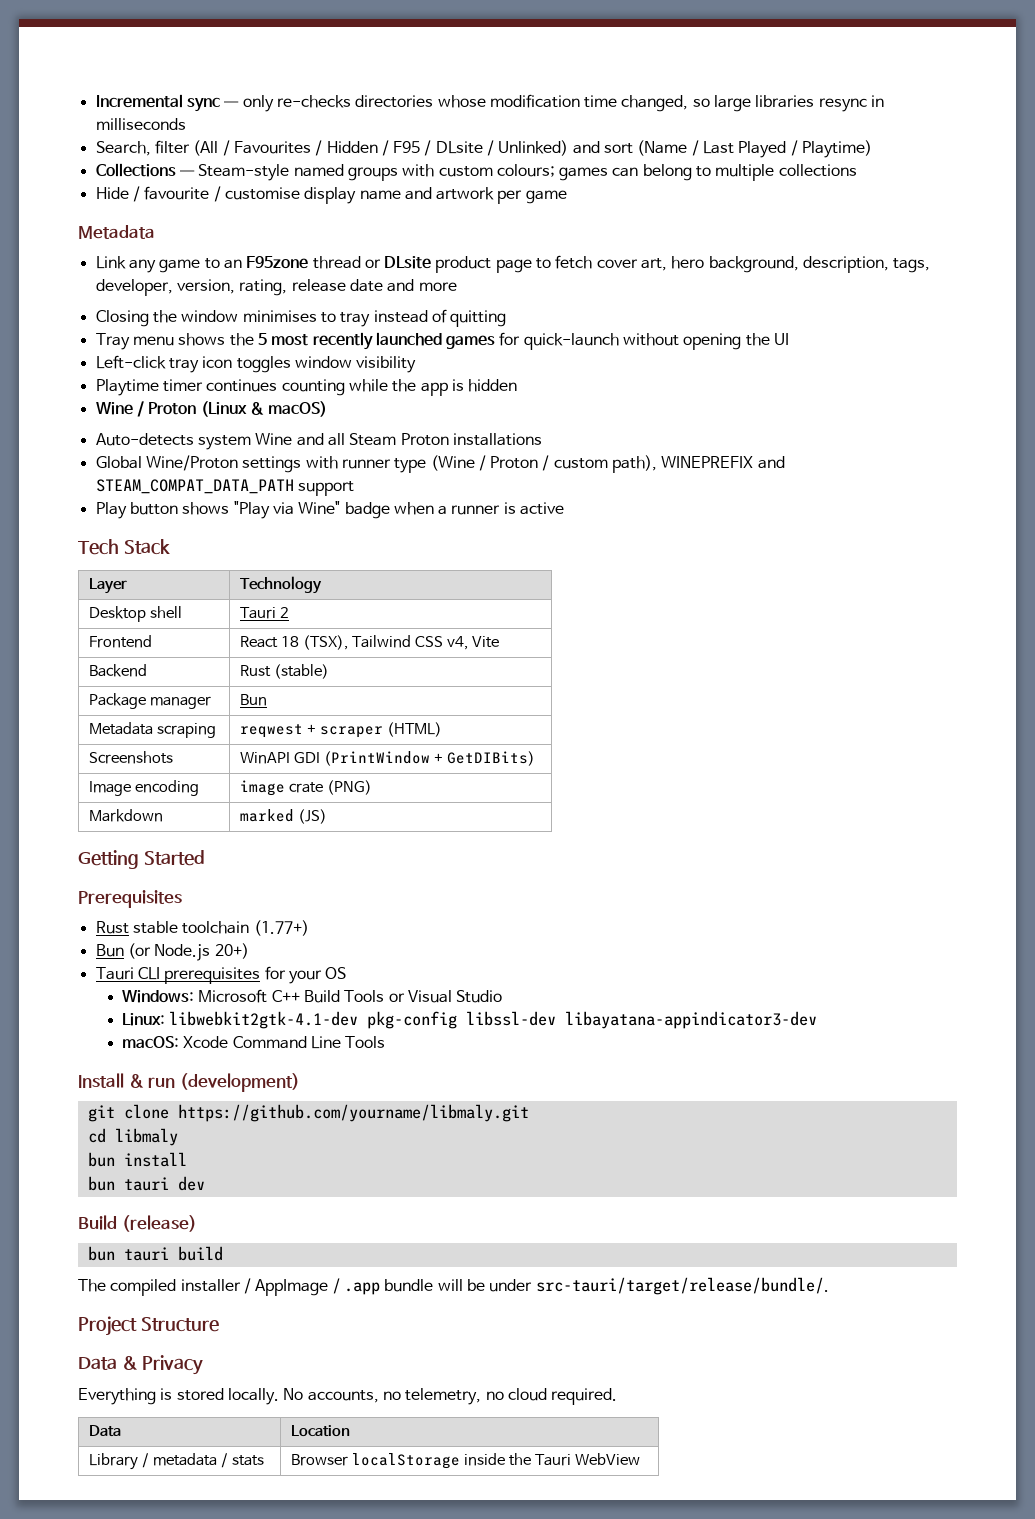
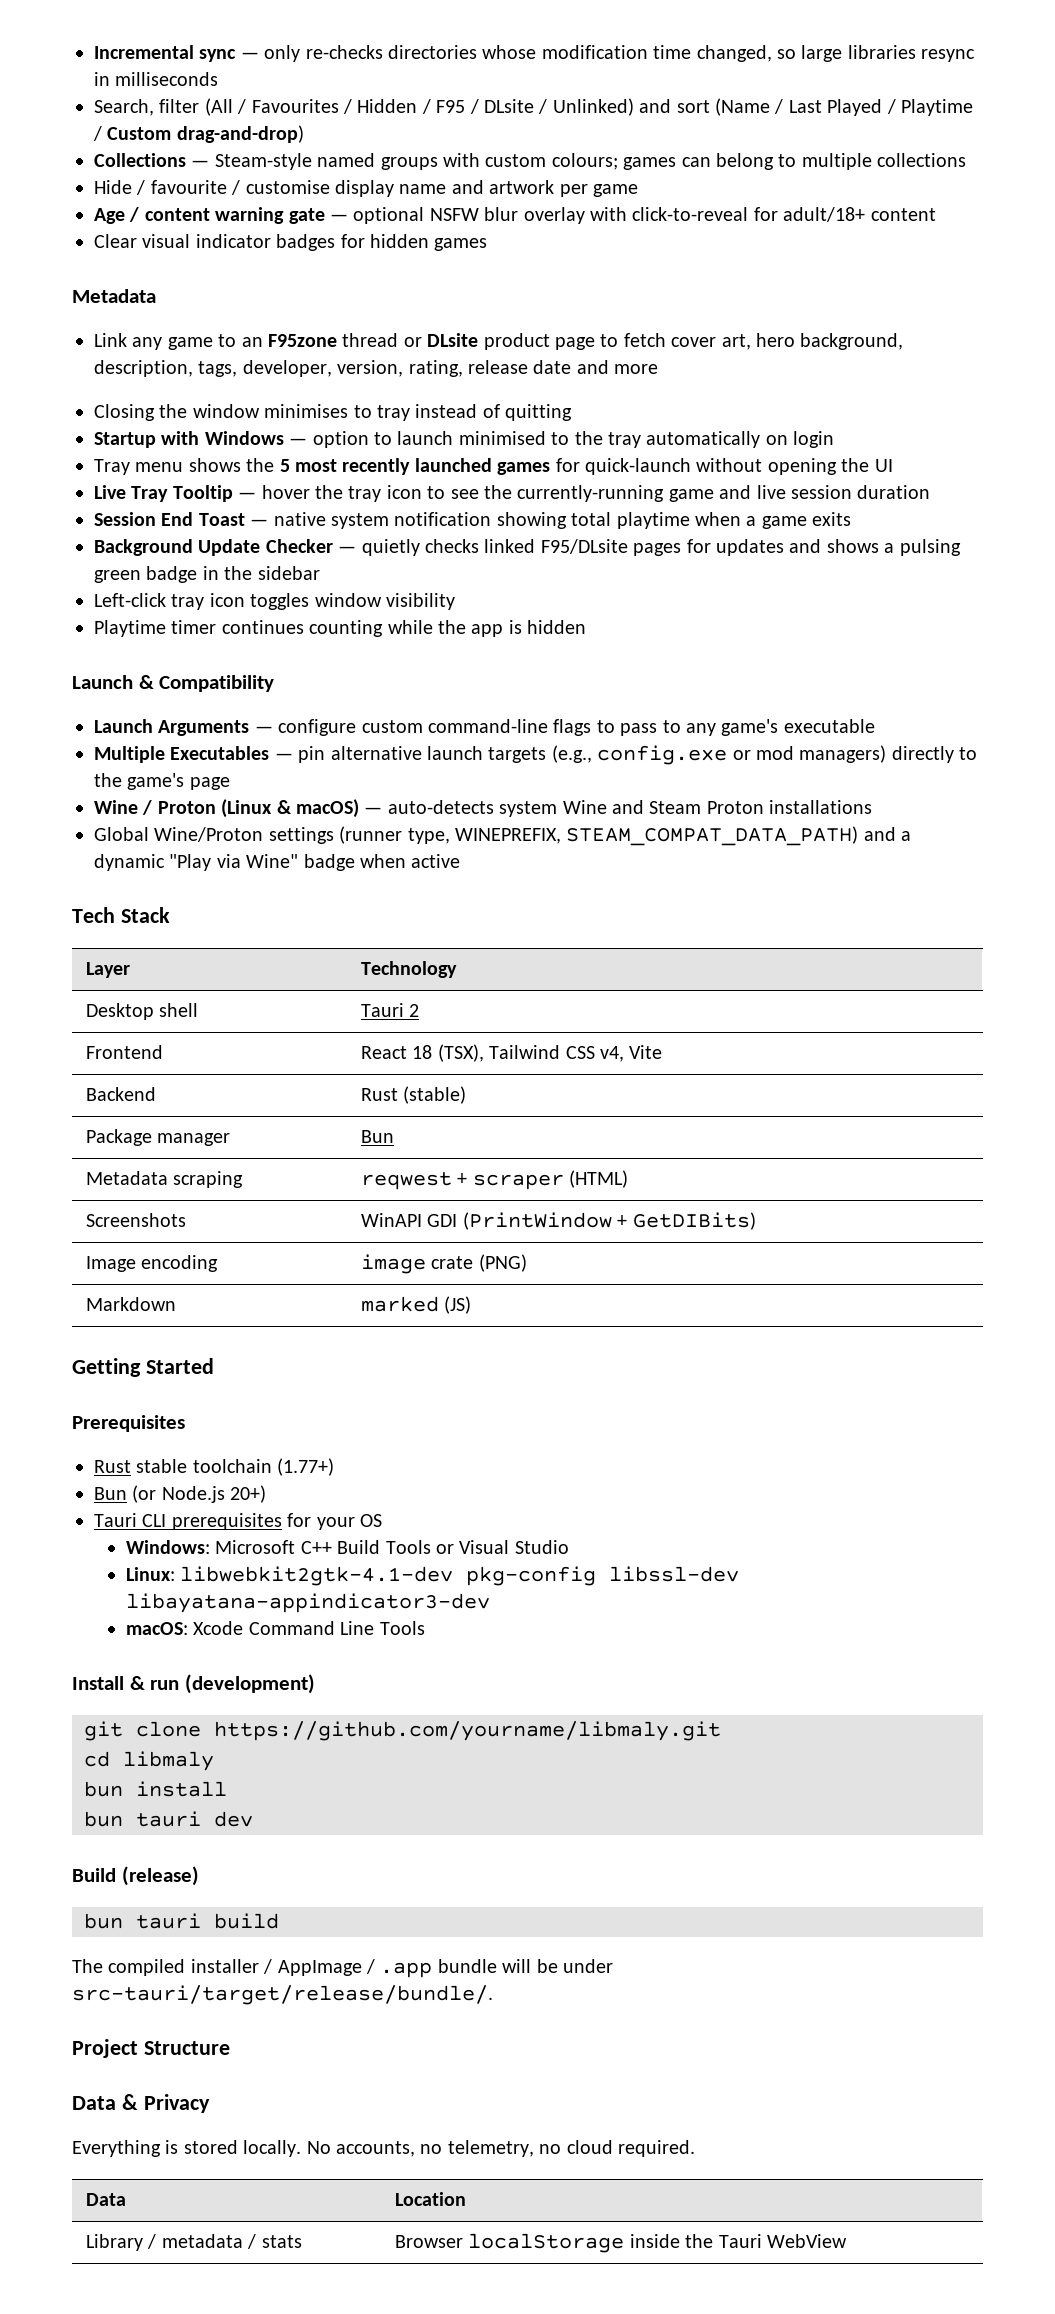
- Search, filter (All / Favourites / Hidden / F95 / DLsite / Unlinked) and sort (Name / Last Played / Playtime)
+ Search, filter (All / Favourites / Hidden / F95 / DLsite / Unlinked) and sort (Name / Last Played / Playtime / Custom drag-and-drop)
+ Age / content warning gate — optional NSFW blur overlay with click-to-reveal for adult/18+ content
+ Clear visual indicator badges for hidden games
+ Startup with Windows — option to launch minimised to the tray automatically on login
+ Live Tray Tooltip — hover the tray icon to see the currently-running game and live session duration
+ Session End Toast — native system notification showing total playtime when a game exits
+ Background Update Checker — quietly checks linked F95/DLsite pages for updates and shows a pulsing green badge in the sidebar
+ Launch & Compatibility
+ Launch Arguments — configure custom command-line flags to pass to any game's executable
+ Multiple Executables — pin alternative launch targets (e.g., config.exe or mod managers) directly to the game's page
- Wine / Proton (Linux & macOS)
- Auto-detects system Wine and all Steam Proton installations
+ Wine / Proton (Linux & macOS) — auto-detects system Wine and Steam Proton installations
- Global Wine/Proton settings with runner type (Wine / Proton / custom path), WINEPREFIX and STEAM_COMPAT_DATA_PATH support
- Play button shows "Play via Wine" badge when a runner is active
+ Global Wine/Proton settings (runner type, WINEPREFIX, STEAM_COMPAT_DATA_PATH) and a dynamic "Play via Wine" badge when active

